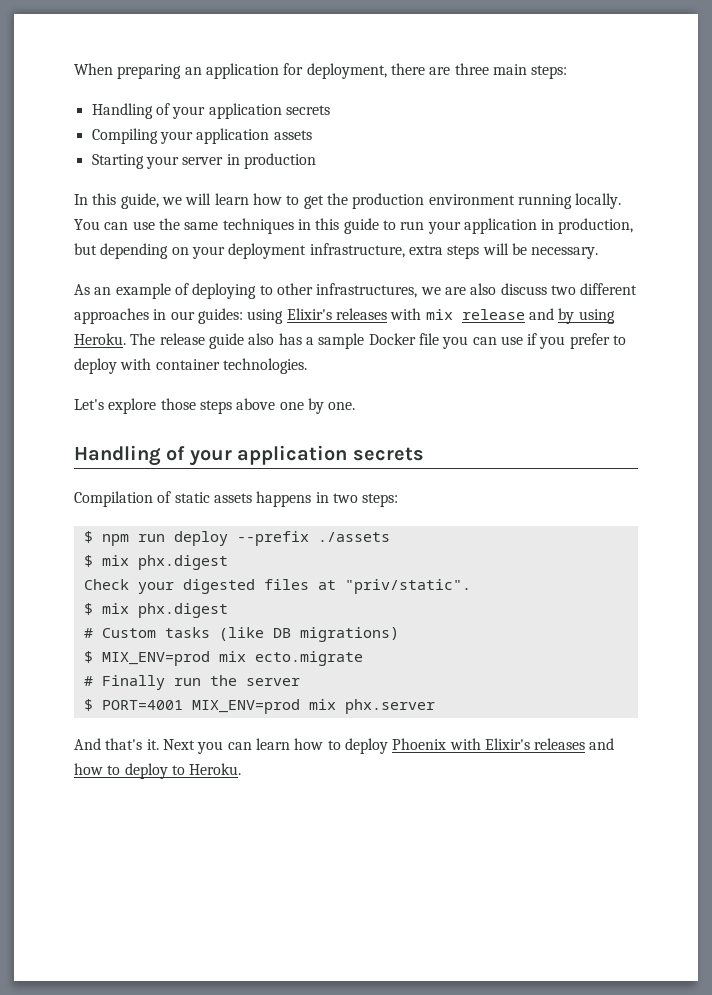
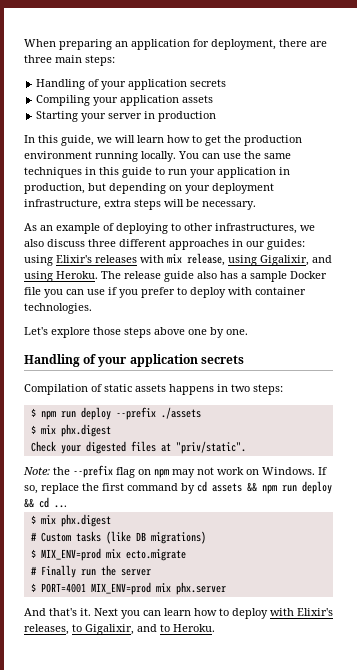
- As an example of deploying to other infrastructures, we are also discuss two different approaches in our guides: using Elixir's releases with mix release and by using Heroku.
+ As an example of deploying to other infrastructures, we also discuss three different approaches in our guides: using Elixir's releases with mix release, using Gigalixir, and using Heroku.
+ Note: the --prefix flag on npm may not work on Windows. If so, replace the first command by cd assets && npm run deploy && cd ...
- Next you can learn how to deploy Phoenix with Elixir's releases and how to deploy to Heroku.
+ Next you can learn how to deploy with Elixir's releases, to Gigalixir, and to Heroku.

